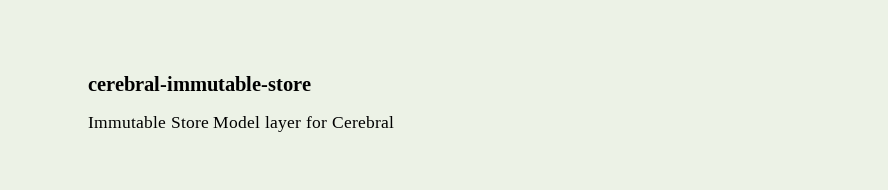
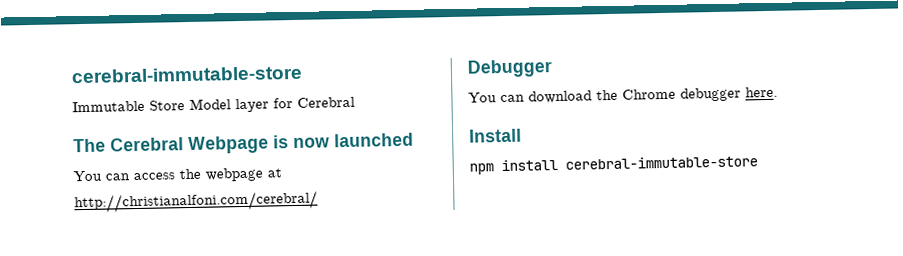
+ The Cerebral Webpage is now launched
+ You can access the webpage at http://christianalfoni.com/cerebral/
+ Debugger
+ You can download the Chrome debugger here.
+ Install
+ npm install cerebral-immutable-store

